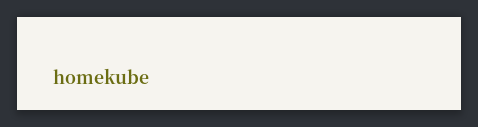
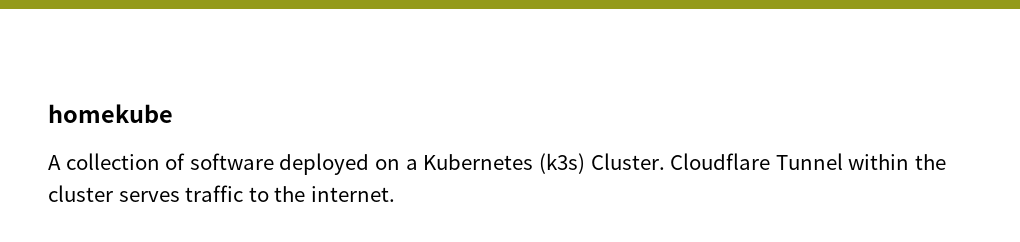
+ A collection of software deployed on a Kubernetes (k3s) Cluster. Cloudflare Tunnel within the cluster serves traffic to the internet.

